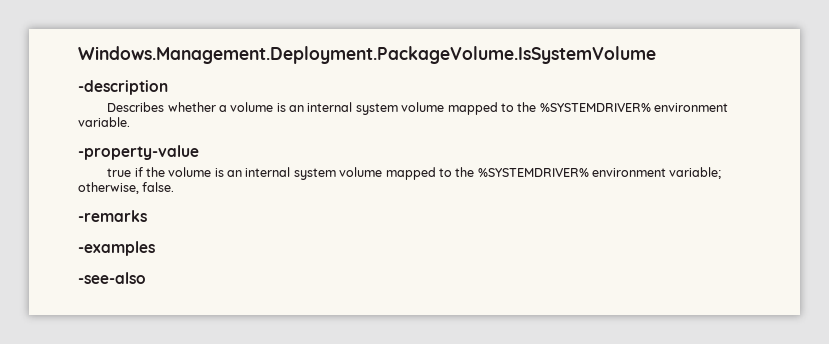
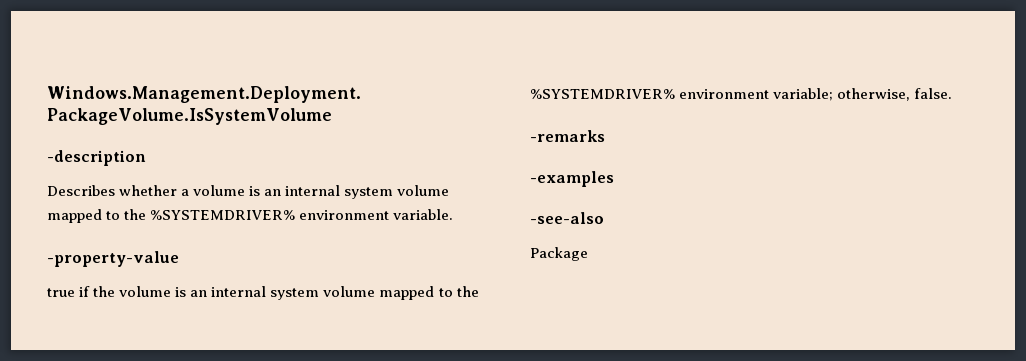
+ Package

